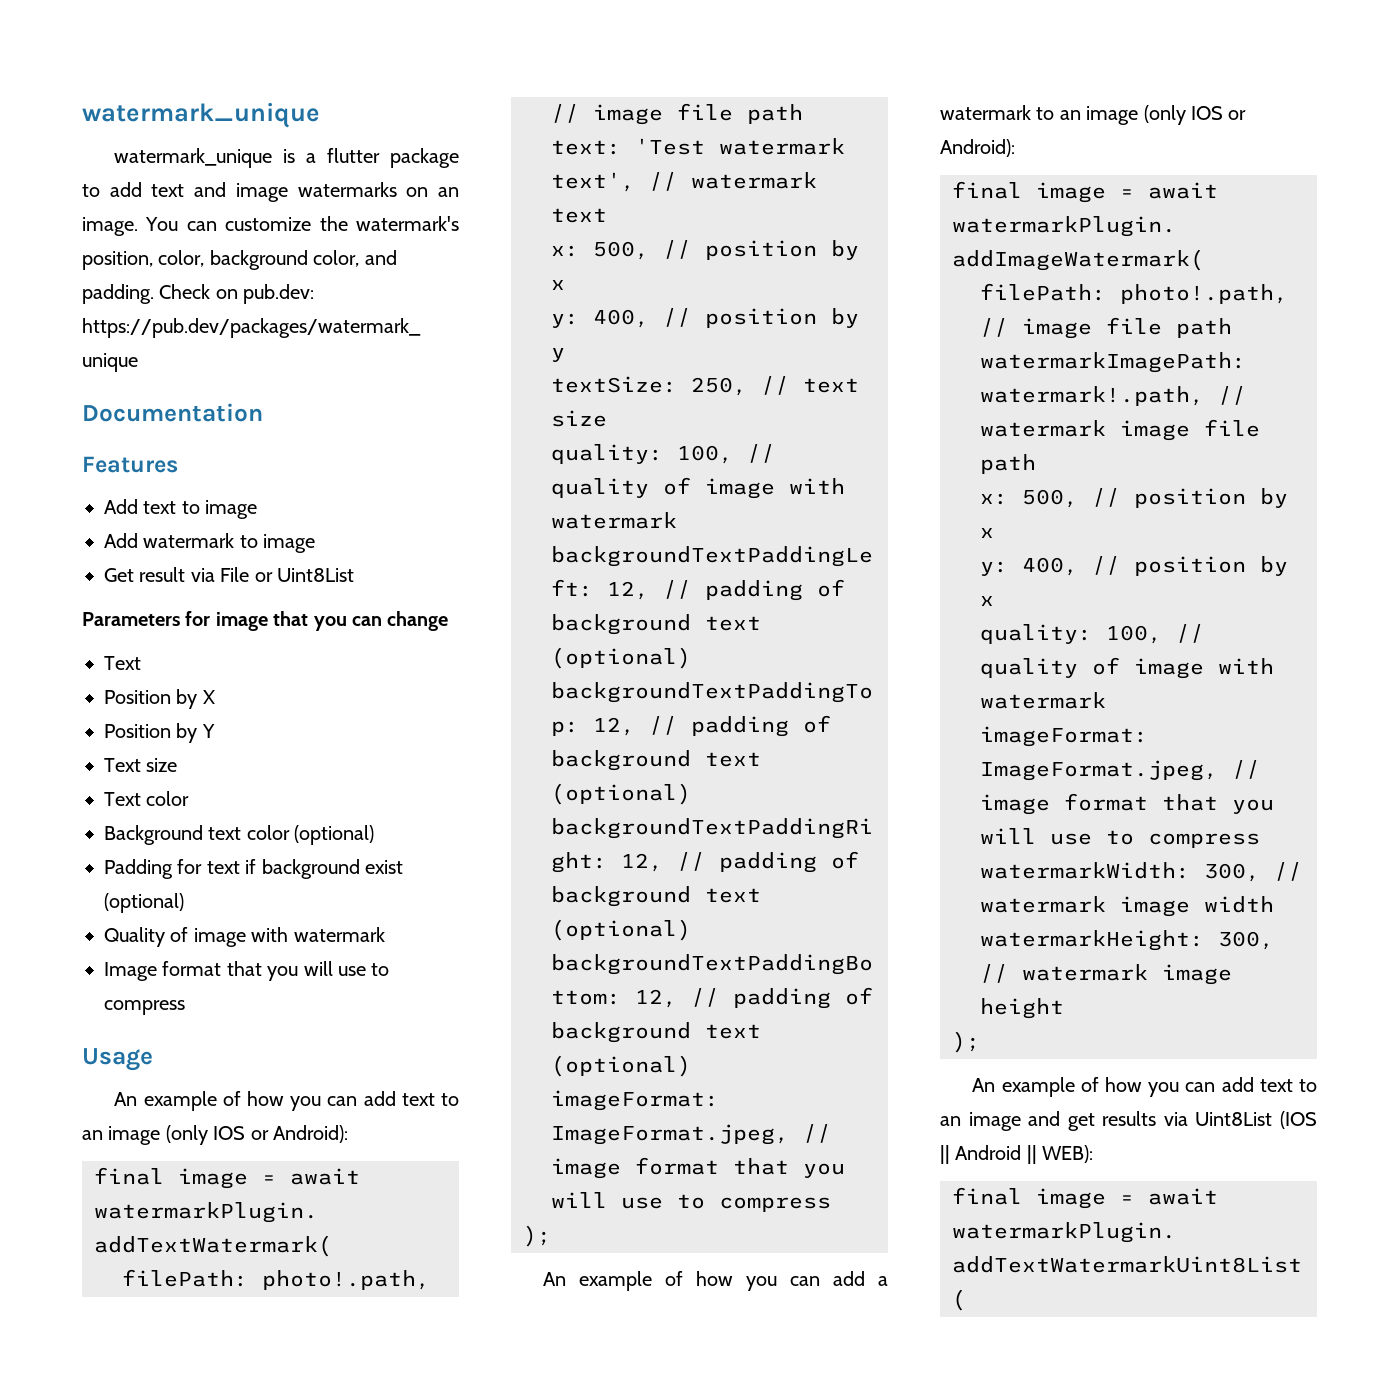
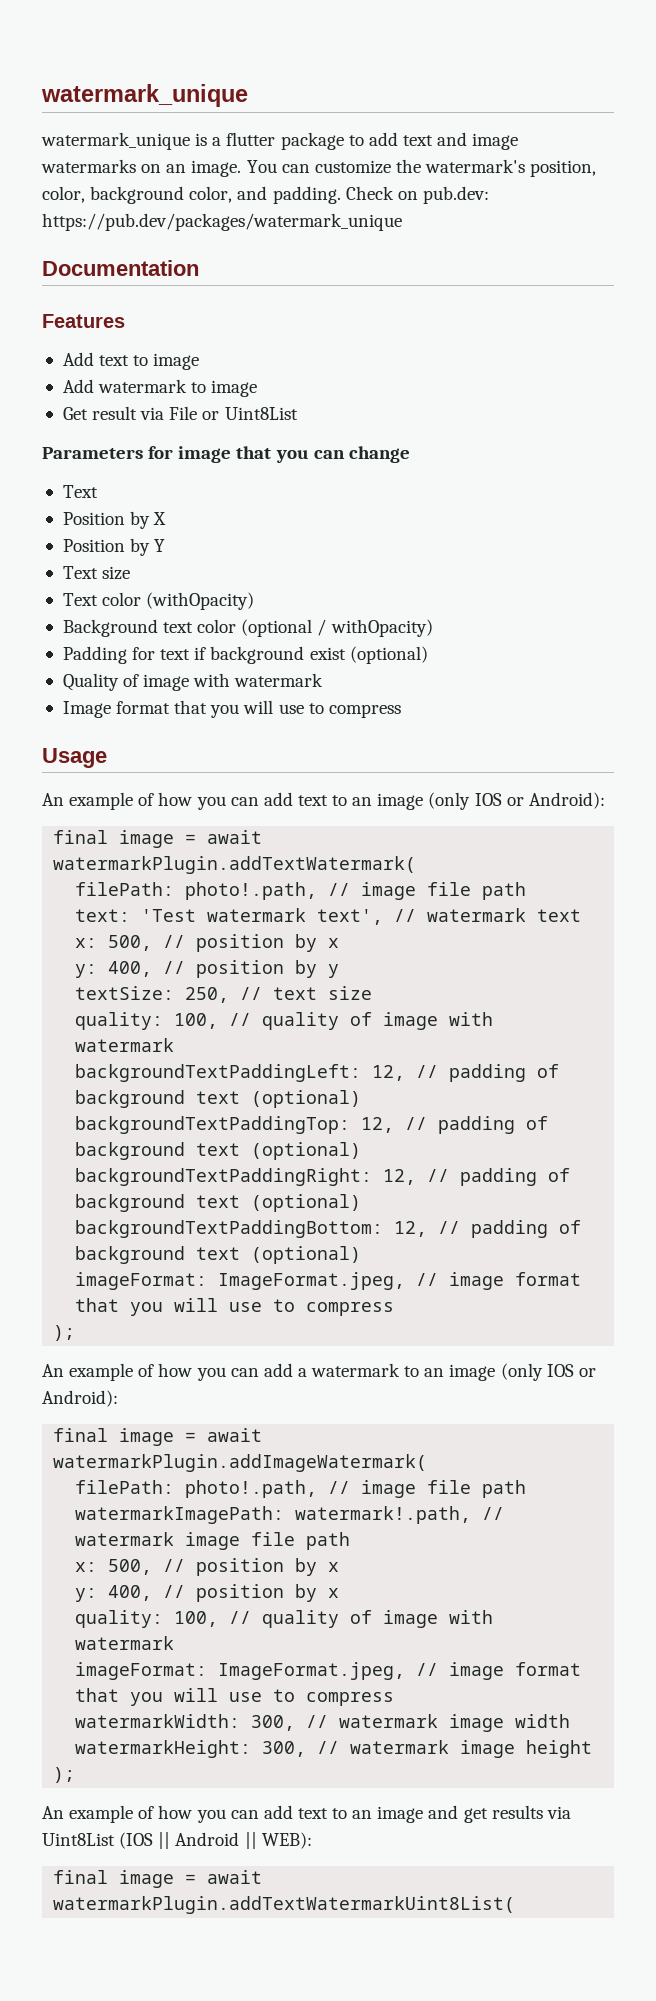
- Text color
+ Text color (withOpacity)
- Background text color (optional)
+ Background text color (optional / withOpacity)

